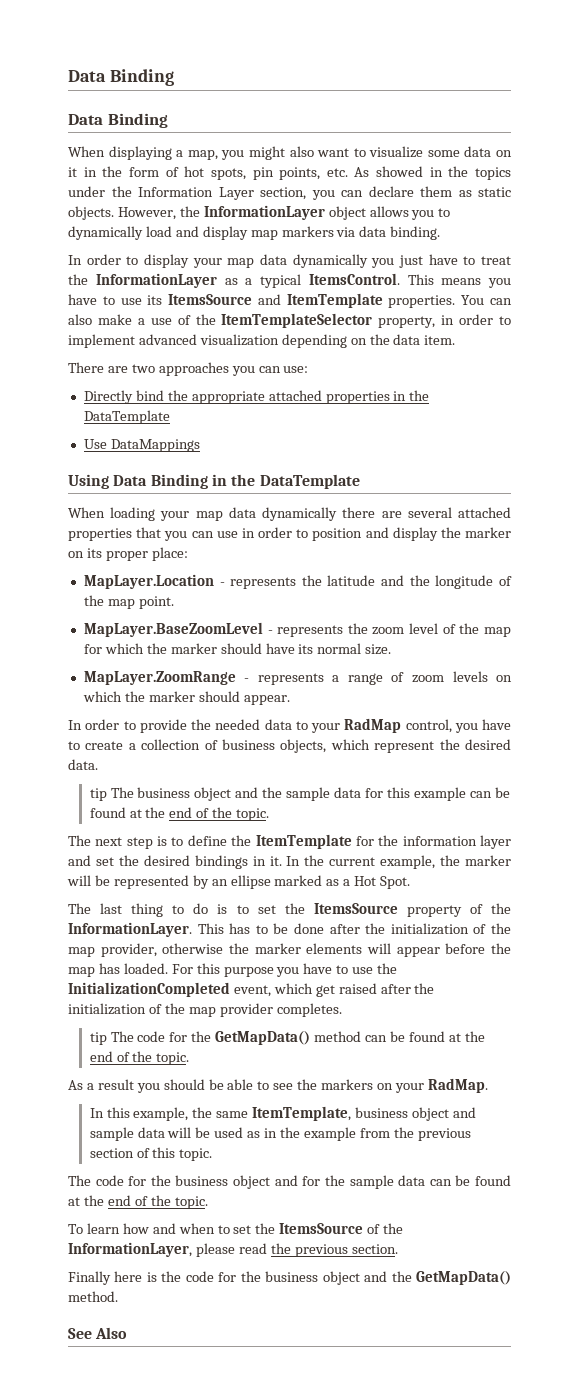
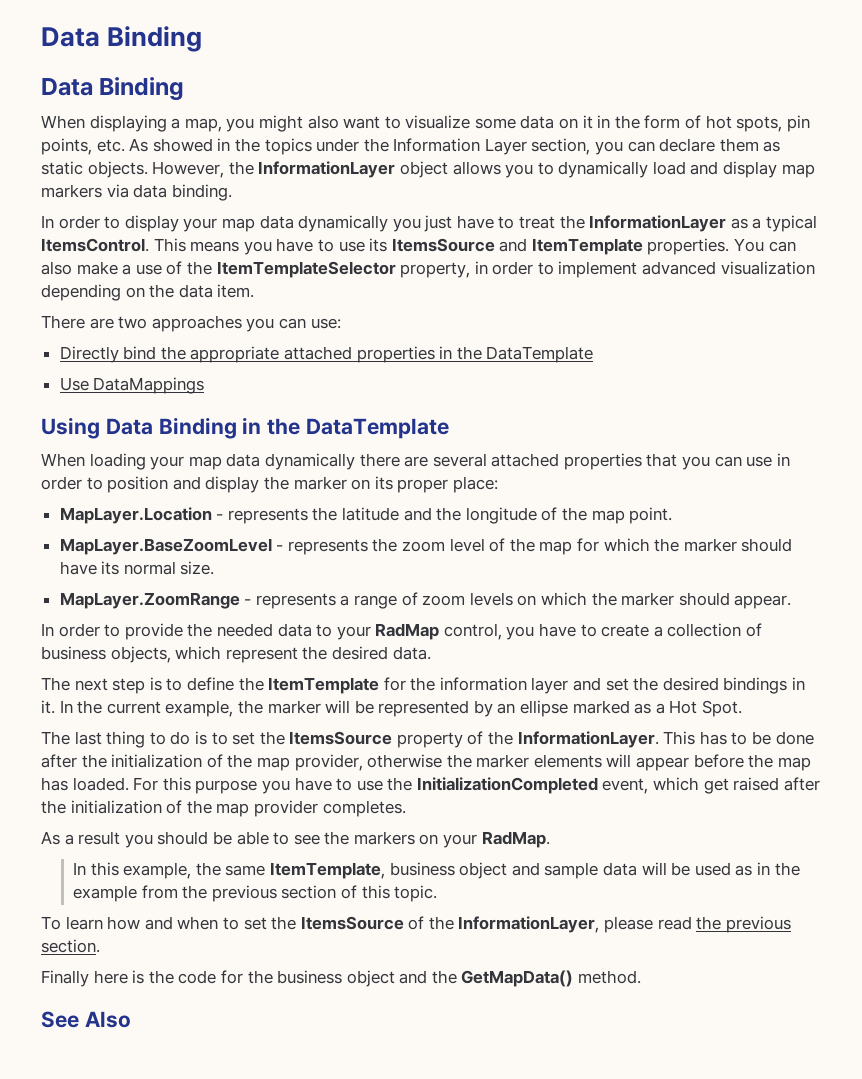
- tip The business object and the sample data for this example can be found at the end of the topic.
- tip The code for the GetMapData() method can be found at the end of the topic.
- The code for the business object and for the sample data can be found at the end of the topic.

